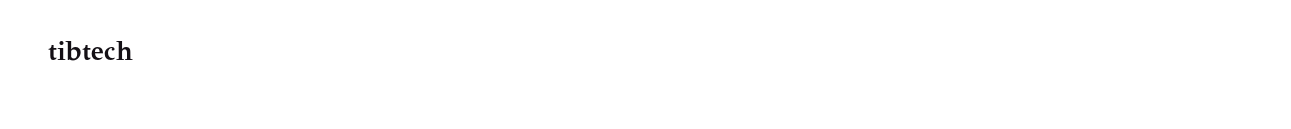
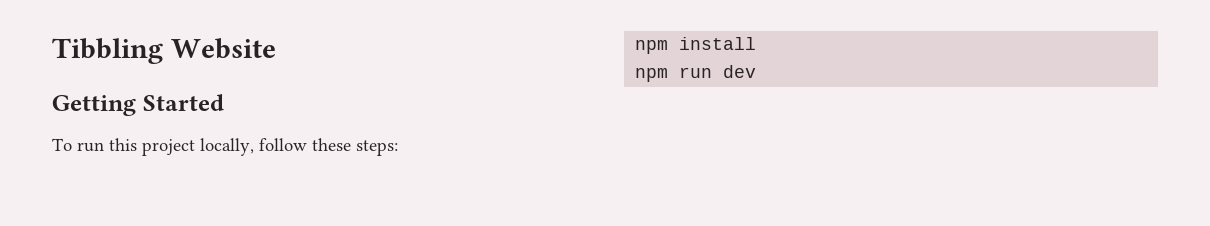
- tibtech
+ Tibbling Website
+ Getting Started
+ To run this project locally, follow these steps:
+ npm install
+ npm run dev

